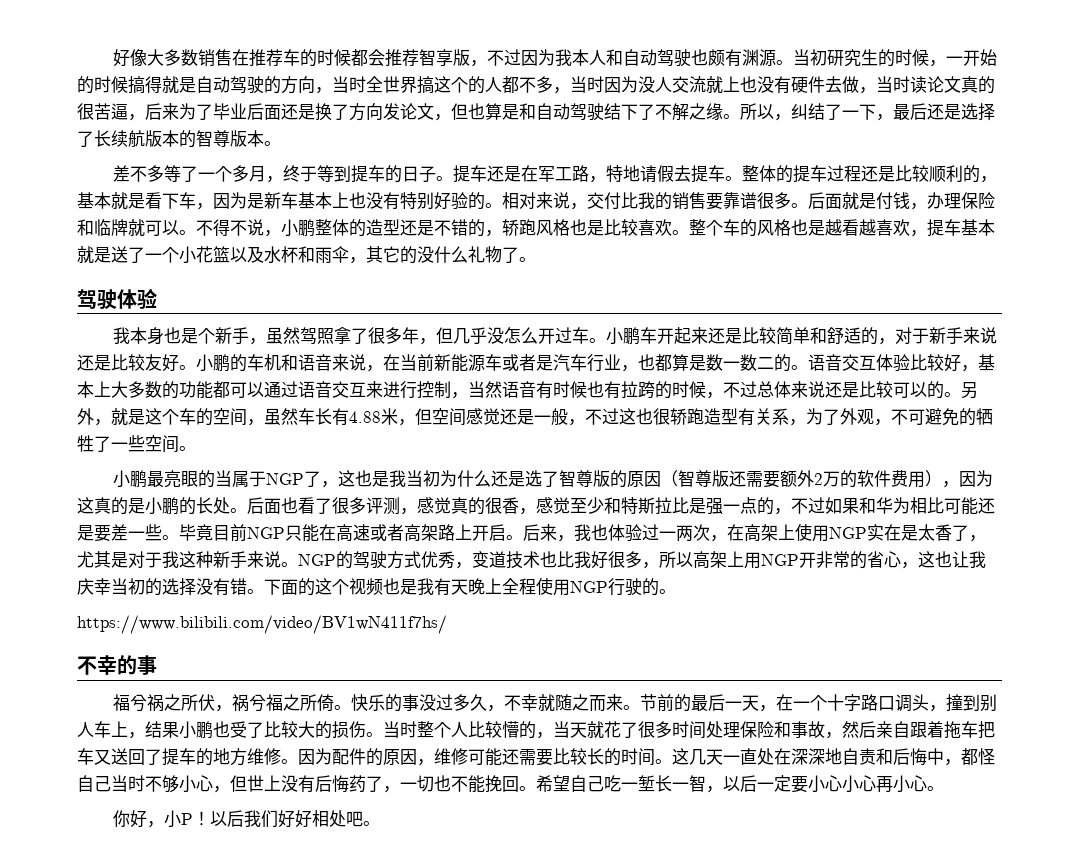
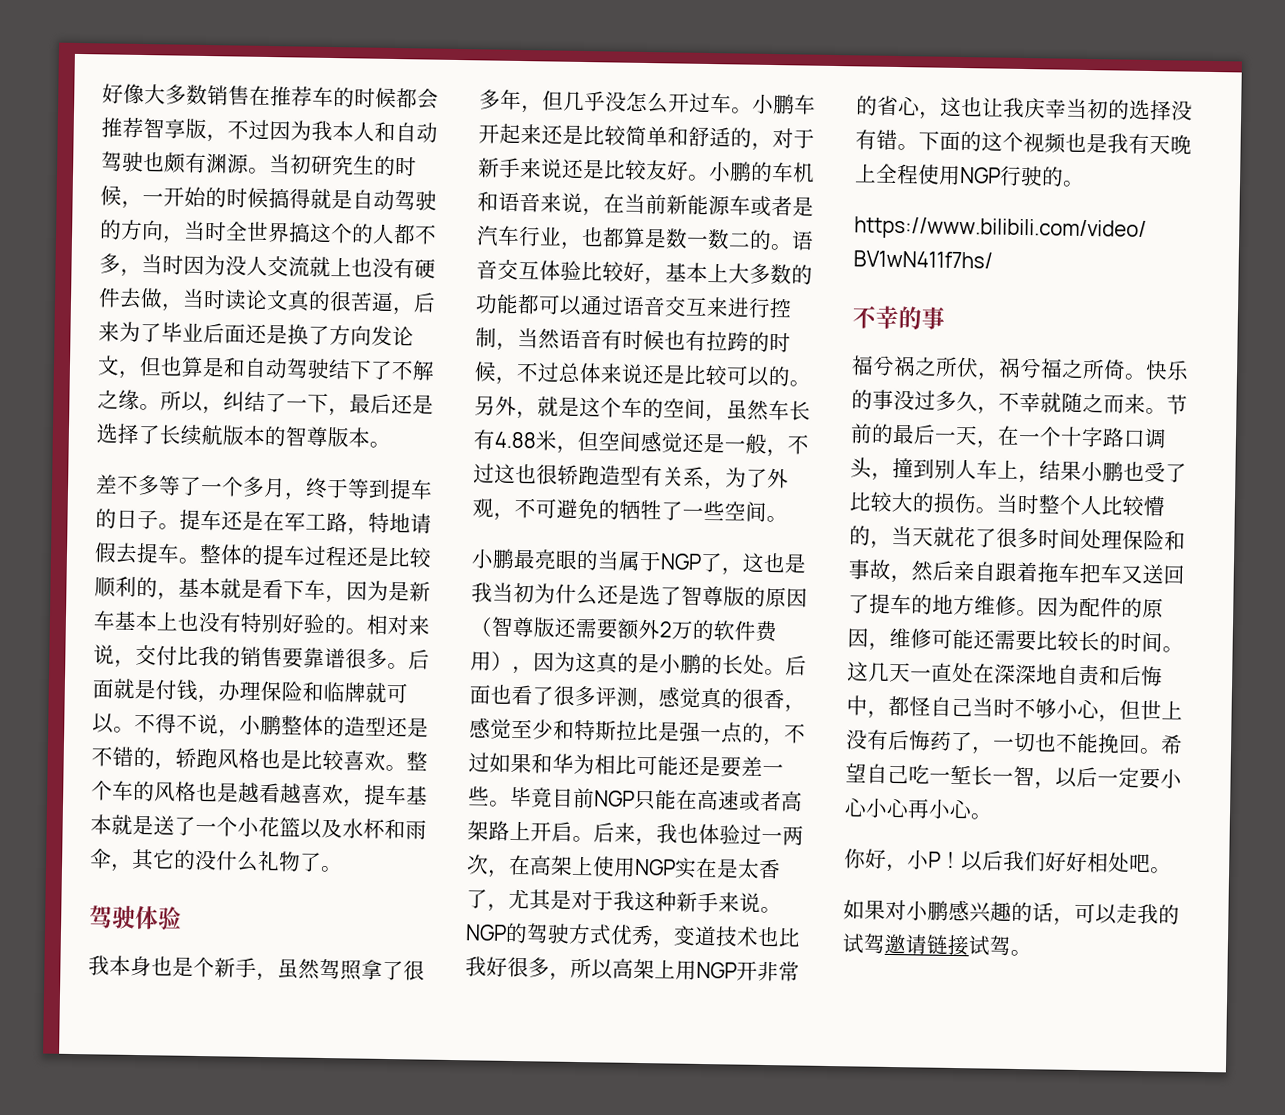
+ 如果对小鹏感兴趣的话，可以走我的试驾邀请链接试驾。

